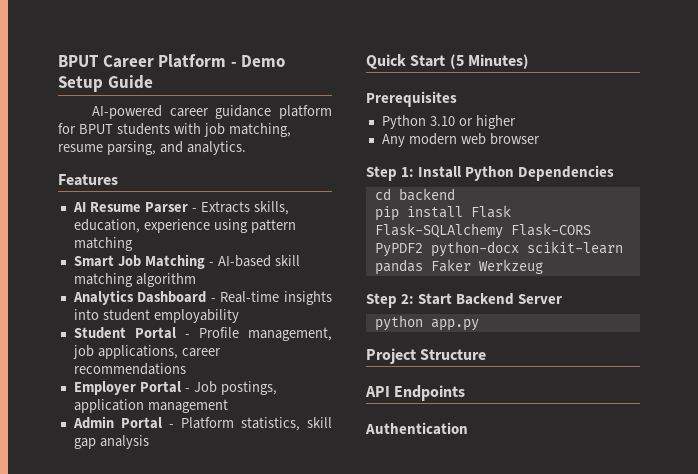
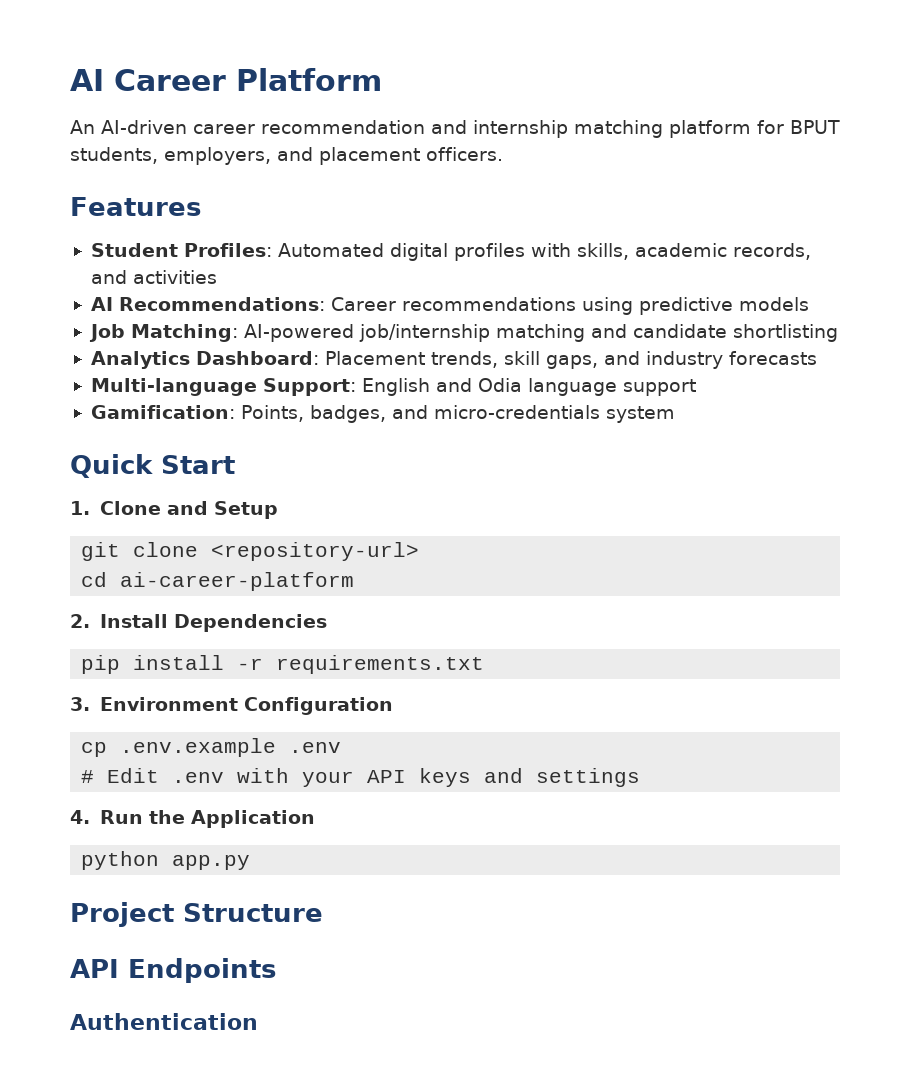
- BPUT Career Platform - Demo Setup Guide
- AI-powered career guidance platform for BPUT students with job matching, resume parsing, and analytics.
+ AI Career Platform
+ An AI-driven career recommendation and internship matching platform for BPUT students, employers, and placement officers.
  Features
- AI Resume Parser - Extracts skills, education, experience using pattern matching
- Smart Job Matching - AI-based skill matching algorithm
- Analytics Dashboard - Real-time insights into student employability
- Student Portal - Profile management, job applications, career recommendations
- Employer Portal - Job postings, application management
- Admin Portal - Platform statistics, skill gap analysis
- Quick Start (5 Minutes)
- Prerequisites
- Python 3.10 or higher
- Any modern web browser
- Step 1: Install Python Dependencies
- cd backend
- pip install Flask Flask-SQLAlchemy Flask-CORS PyPDF2 python-docx scikit-learn pandas Faker Werkzeug
- Step 2: Start Backend Server
+ Student Profiles: Automated digital profiles with skills, academic records, and activities
+ AI Recommendations: Career recommendations using predictive models
+ Job Matching: AI-powered job/internship matching and candidate shortlisting
+ Analytics Dashboard: Placement trends, skill gaps, and industry forecasts
+ Multi-language Support: English and Odia language support
+ Gamification: Points, badges, and micro-credentials system
+ Quick Start
+ 1. Clone and Setup
+ git clone <repository-url>
+ cd ai-career-platform
+ 2. Install Dependencies
+ pip install -r requirements.txt
+ 3. Environment Configuration
+ cp .env.example .env
+ # Edit .env with your API keys and settings
+ 4. Run the Application

